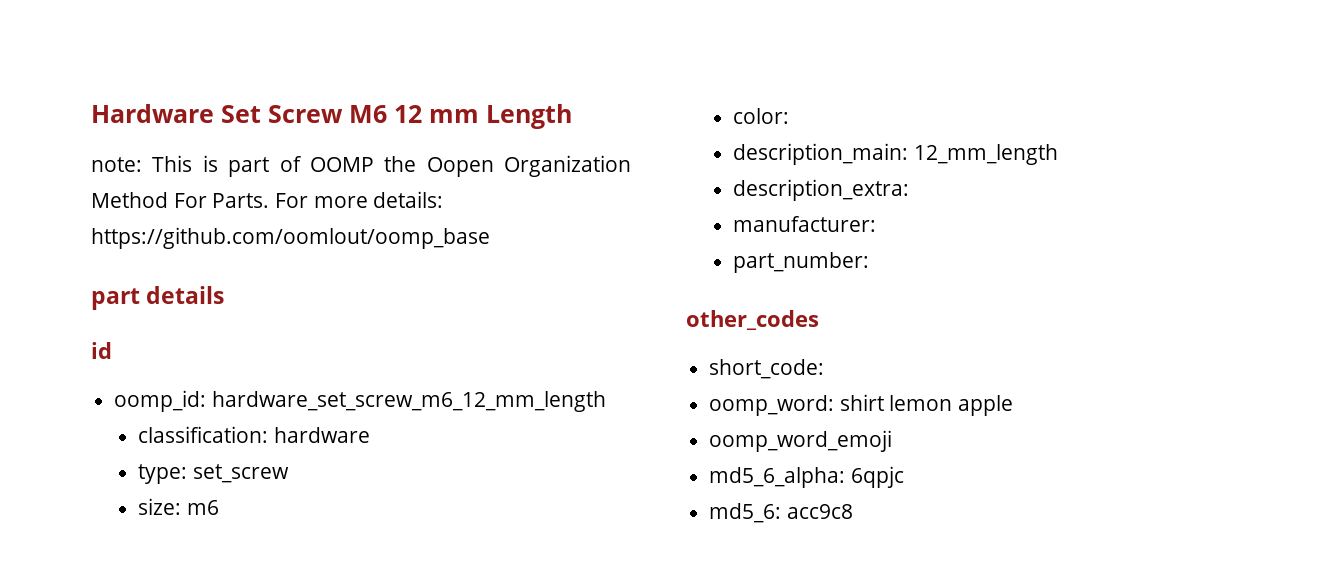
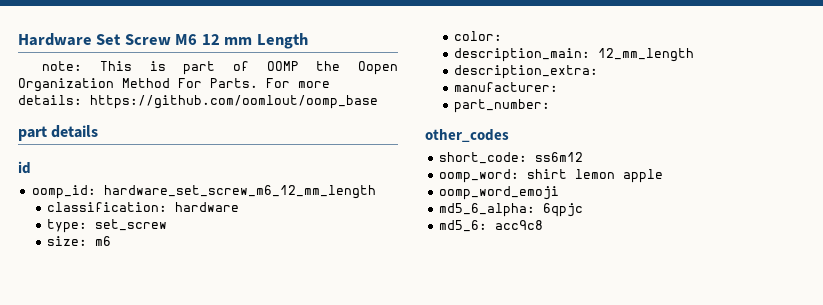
- short_code:
+ short_code: ss6m12

